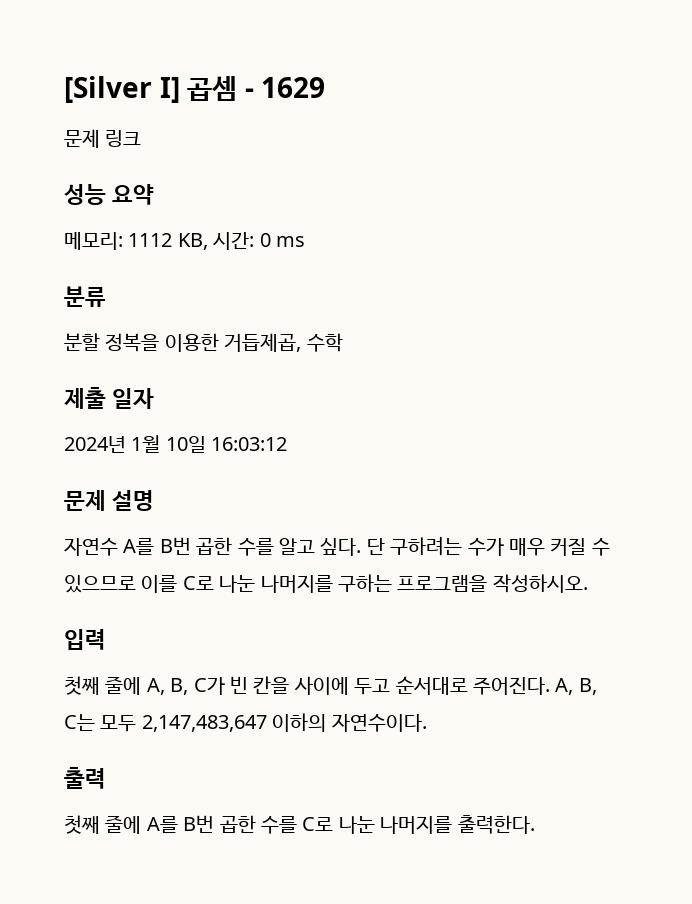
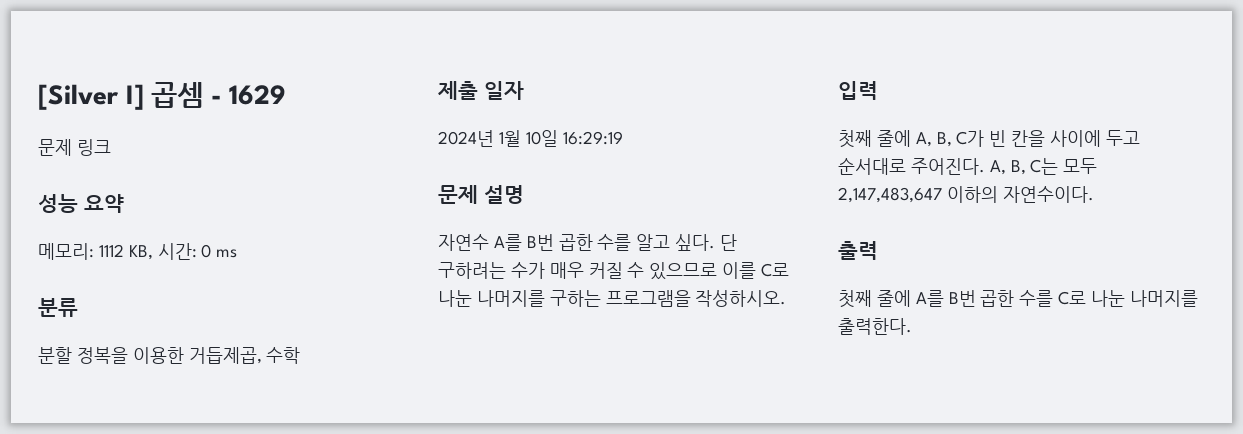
- 2024년 1월 10일 16:03:12
+ 2024년 1월 10일 16:29:19

